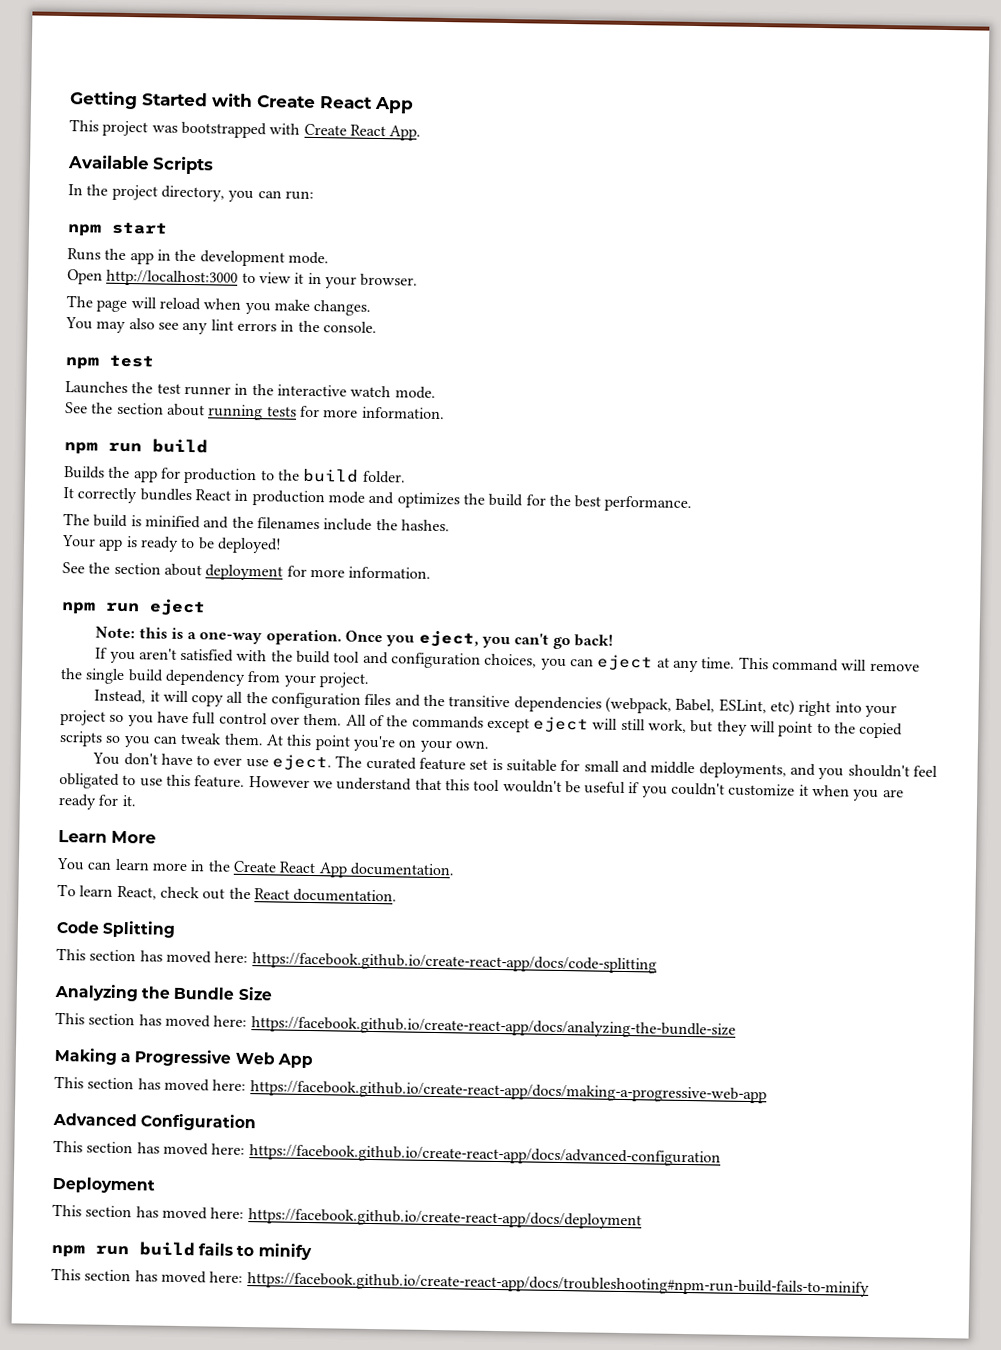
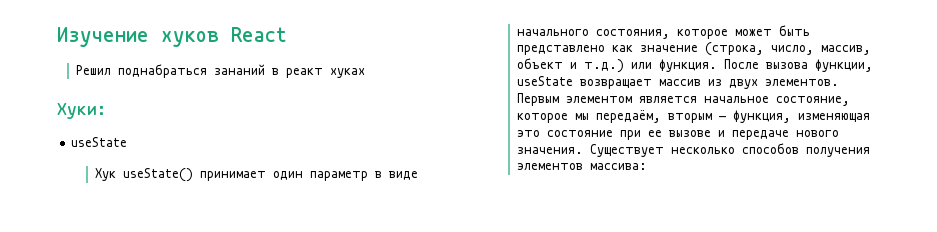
- Getting Started with Create React App
- This project was bootstrapped with Create React App.
- Available Scripts
- In the project directory, you can run:
- npm start
- Runs the app in the development mode.
- Open http://localhost:3000 to view it in your browser.
- The page will reload when you make changes.
- You may also see any lint errors in the console.
- npm test
- Launches the test runner in the interactive watch mode.
- See the section about running tests for more information.
- npm run build
- Builds the app for production to the build folder.
- It correctly bundles React in production mode and optimizes the build for the best performance.
- The build is minified and the filenames include the hashes.
- Your app is ready to be deployed!
- See the section about deployment for more information.
- npm run eject
- Note: this is a one-way operation. Once you eject, you can't go back!
- If you aren't satisfied with the build tool and configuration choices, you can eject at any time. This command will remove the single build dependency from your project.
- Instead, it will copy all the configuration files and the transitive dependencies (webpack, Babel, ESLint, etc) right into your project so you have full control over them. All of the commands except eject will still work, but they will point to the copied scripts so you can tweak them. At this point you're on your own.
- You don't have to ever use eject. The curated feature set is suitable for small and middle deployments, and you shouldn't feel obligated to use this feature. However we understand that this tool wouldn't be useful if you couldn't customize it when you are ready for it.
- Learn More
- You can learn more in the Create React App documentation.
- To learn React, check out the React documentation.
- Code Splitting
- This section has moved here: https://facebook.github.io/create-react-app/docs/code-splitting
- Analyzing the Bundle Size
- This section has moved here: https://facebook.github.io/create-react-app/docs/analyzing-the-bundle-size
- Making a Progressive Web App
- This section has moved here: https://facebook.github.io/create-react-app/docs/making-a-progressive-web-app
- Advanced Configuration
- This section has moved here: https://facebook.github.io/create-react-app/docs/advanced-configuration
- Deployment
- This section has moved here: https://facebook.github.io/create-react-app/docs/deployment
- npm run build fails to minify
- This section has moved here: https://facebook.github.io/create-react-app/docs/troubleshooting#npm-run-build-fails-to-minify
+ Изучение хуков React
+ Решил поднабраться зананий в реакт хуках
+ Хуки:
+ useState
+ Хук useState() принимает один параметр в виде начального состояния, которое может быть представлено как значение (строка, число, массив, объект и т.д.) или функция. После вызова функции, useState возвращает массив из двух элементов. Первым элементом является начальное состояние, которое мы передаём, вторым — функция, изменяющая это состояние при ее вызове и передаче нового значения. Существует несколько способов получения элементов массива:

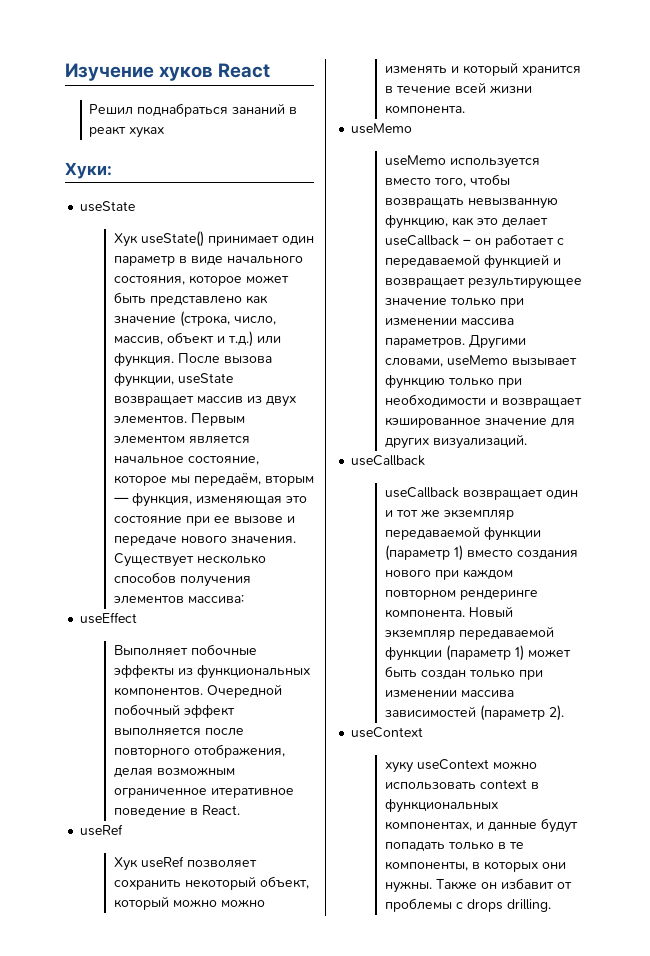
+ useEffect
+ Выполняет побочные эффекты из функциональных компонентов. Очередной побочный эффект выполняется после повторного отображения, делая возможным ограниченное итеративное поведение в React.
+ useRef
+ Хук useRef позволяет сохранить некоторый объект, который можно можно изменять и который хранится в течение всей жизни компонента.
+ useMemo
+ useMemo используется вместо того, чтобы возвращать невызванную функцию, как это делает useCallback – он работает с передаваемой функцией и возвращает результирующее значение только при изменении массива параметров. Другими словами, useMemo вызывает функцию только при необходимости и возвращает кэшированное значение для других визуализаций.
+ useCallback
+ useCallback возвращает один и тот же экземпляр передаваемой функции (параметр 1) вместо создания нового при каждом повторном рендеринге компонента. Новый экземпляр передаваемой функции (параметр 1) может быть создан только при изменении массива зависимостей (параметр 2).
+ useContext
+ хуку useContext можно использовать context в функциональных компонентах, и данные будут попадать только в те компоненты, в которых они нужны. Также он избавит от проблемы с drops drilling.

